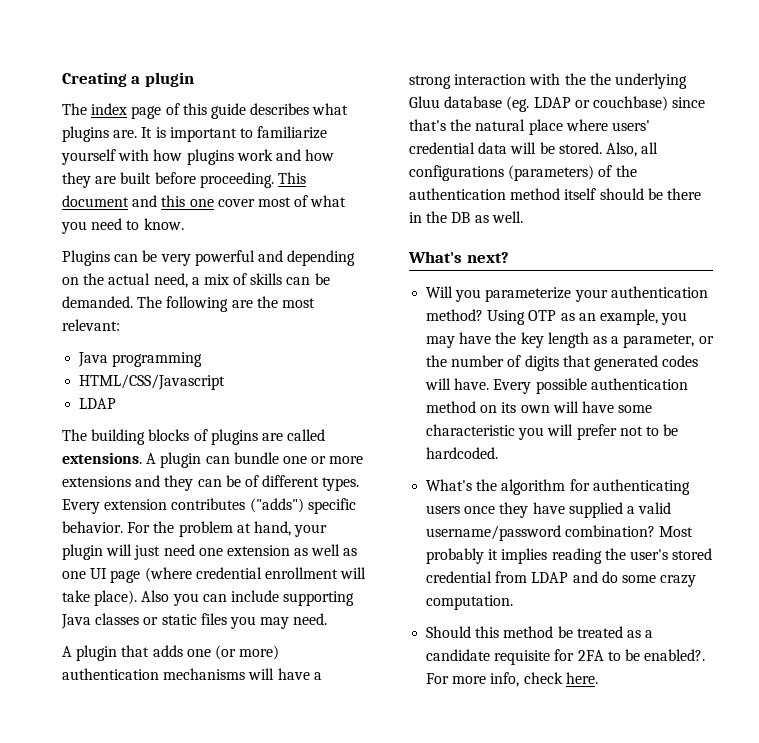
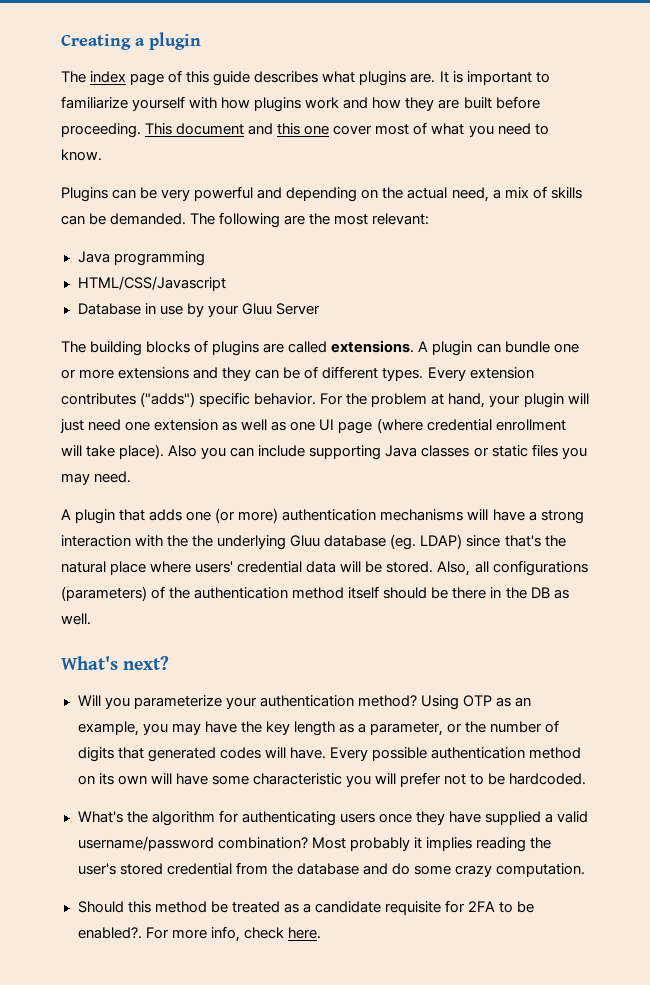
  HTML/CSS/Javascript
- LDAP
+ Database in use by your Gluu Server
- A plugin that adds one (or more) authentication mechanisms will have a strong interaction with the the underlying Gluu database (eg. LDAP or couchbase) since that's the natural place where users' credential data will be stored.
+ A plugin that adds one (or more) authentication mechanisms will have a strong interaction with the the underlying Gluu database (eg. LDAP) since that's the natural place where users' credential data will be stored.
- Most probably it implies reading the user's stored credential from LDAP and do some crazy computation.
+ Most probably it implies reading the user's stored credential from the database and do some crazy computation.

